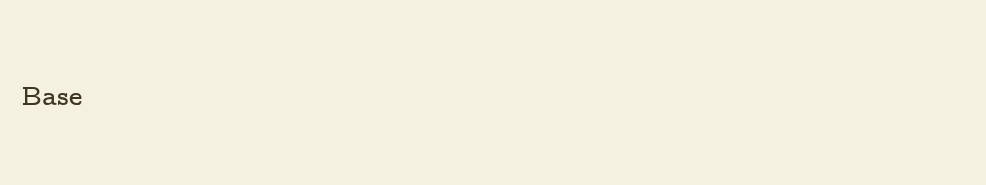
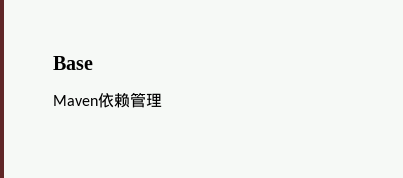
+ Maven依赖管理

